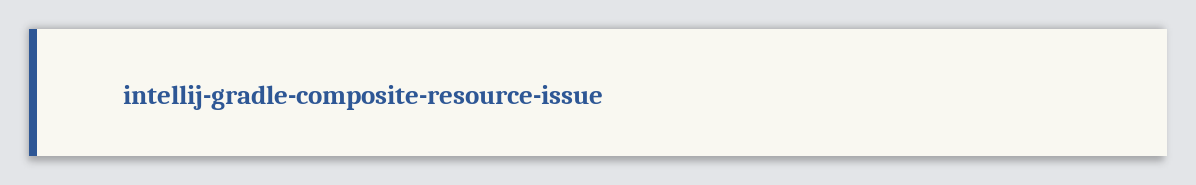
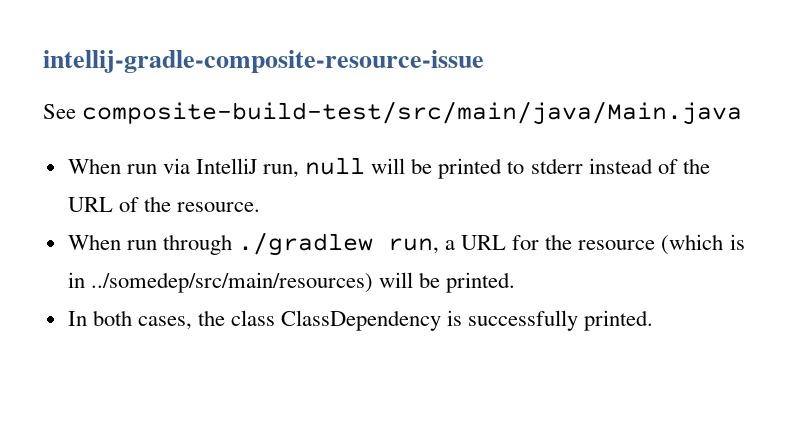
+ See composite-build-test/src/main/java/Main.java
+ When run via IntelliJ run, null will be printed to stderr instead of the URL of the resource.
+ When run through ./gradlew run, a URL for the resource (which is in ../somedep/src/main/resources) will be printed.
+ In both cases, the class ClassDependency is successfully printed.

